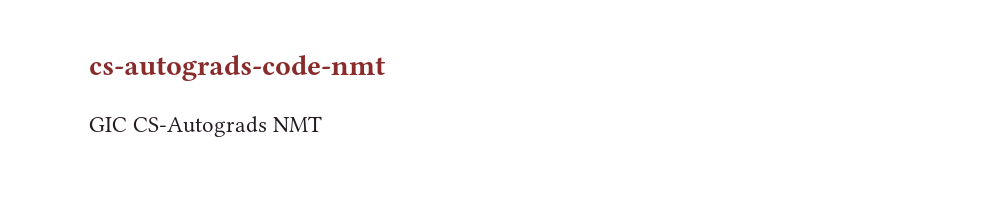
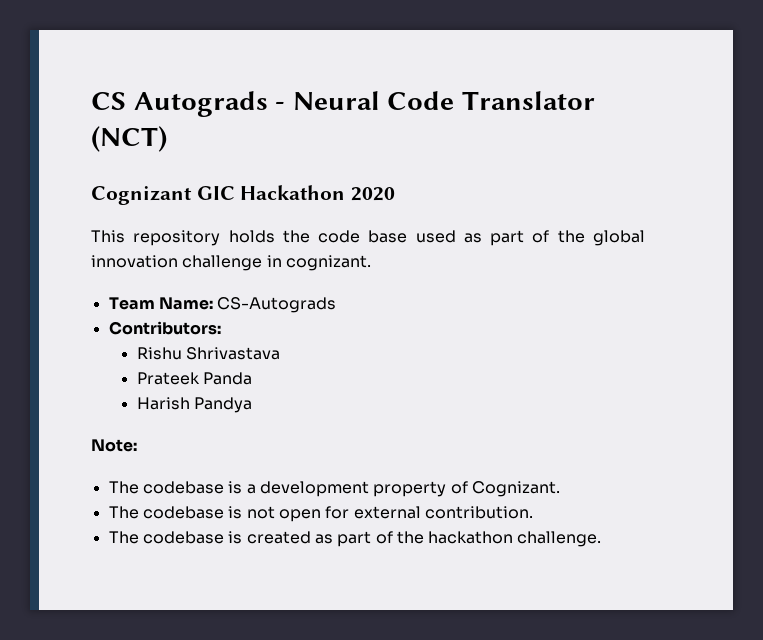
- cs-autograds-code-nmt
- GIC CS-Autograds NMT
+ CS Autograds - Neural Code Translator (NCT)
+ Cognizant GIC Hackathon 2020
+ This repository holds the code base used as part of the global innovation challenge in cognizant.
+ Team Name: CS-Autograds
+ Contributors:
+ Rishu Shrivastava
+ Prateek Panda
+ Harish Pandya
+ Note:
+ The codebase is a development property of Cognizant.
+ The codebase is not open for external contribution.
+ The codebase is created as part of the hackathon challenge.

